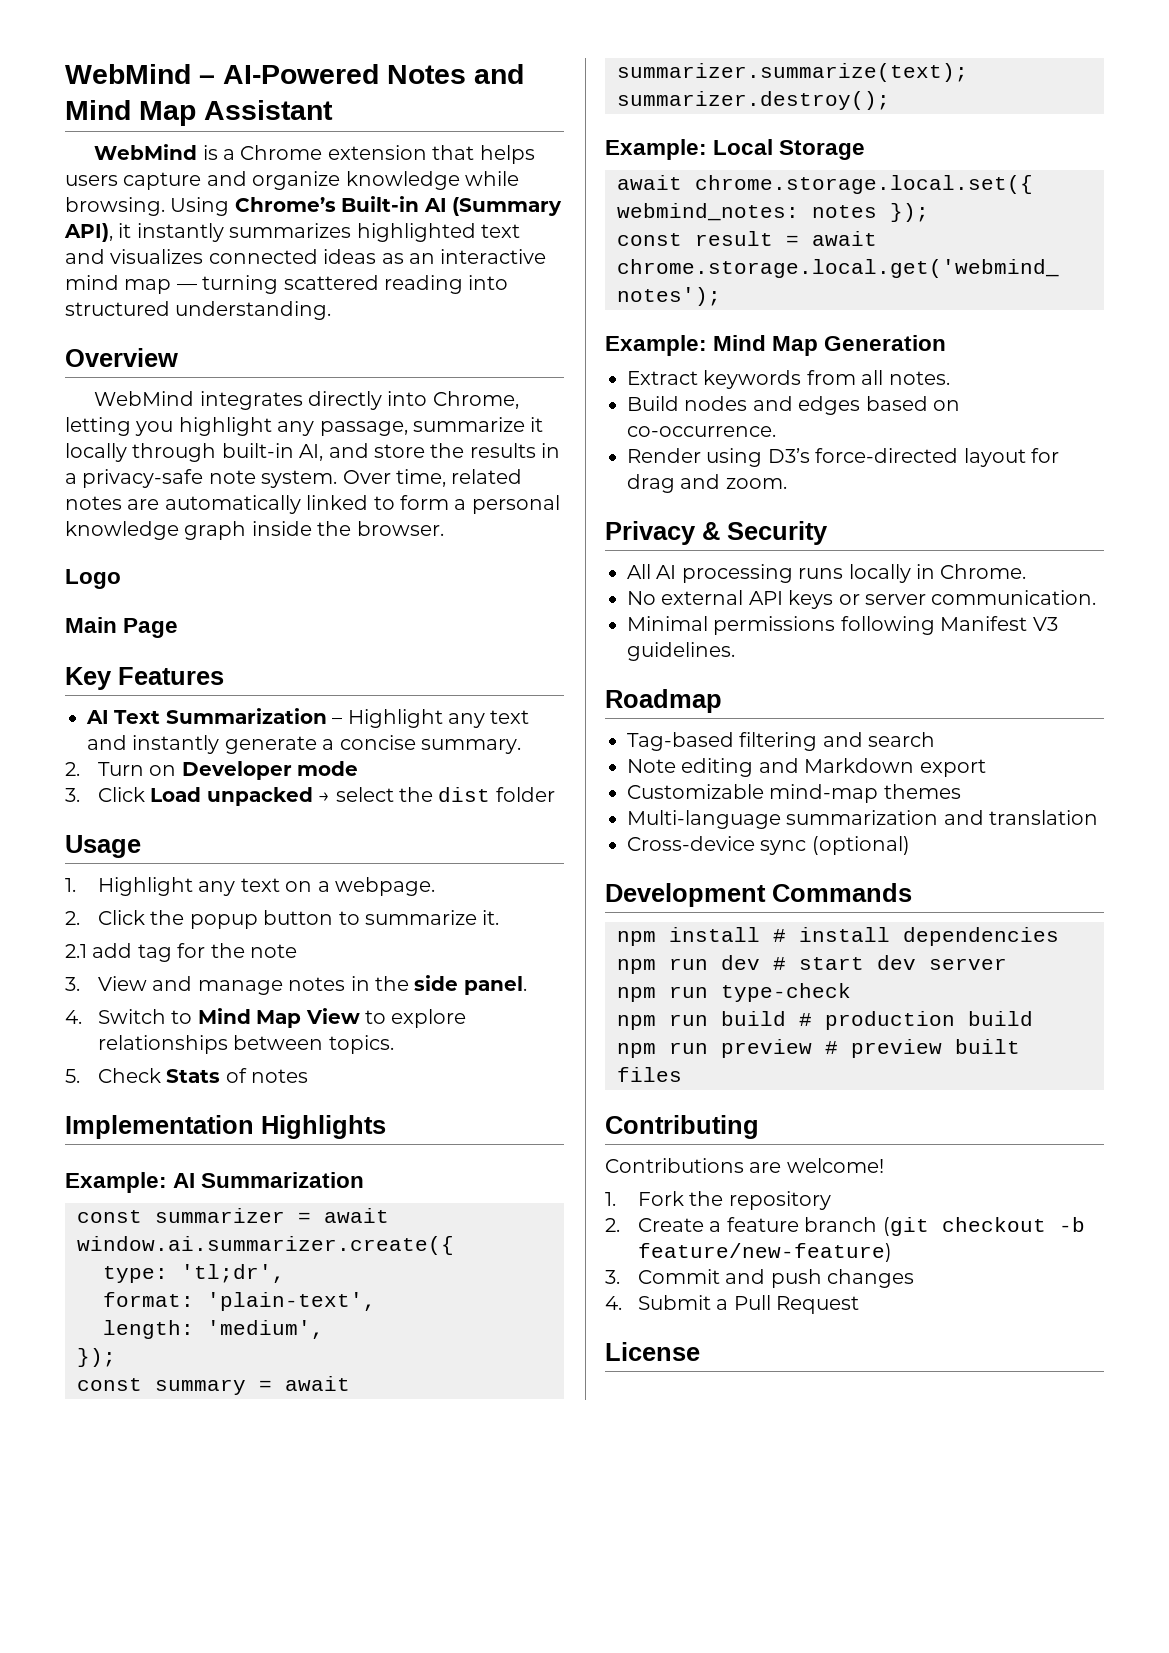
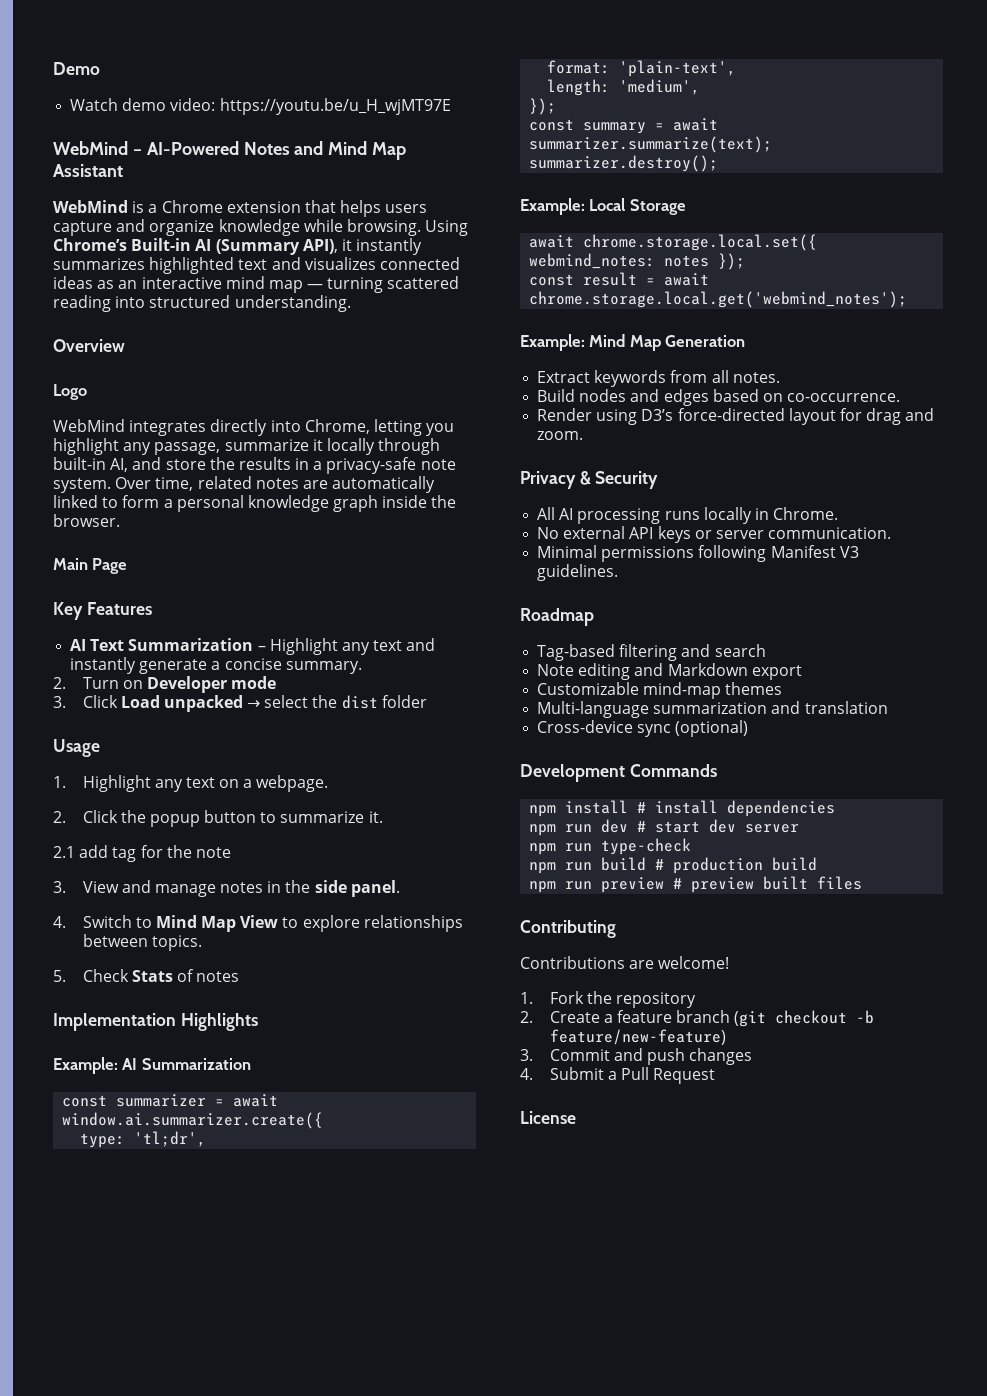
+ Demo
+ Watch demo video: https://youtu.be/u_H_wjMT97E
+ Logo
- Logo

